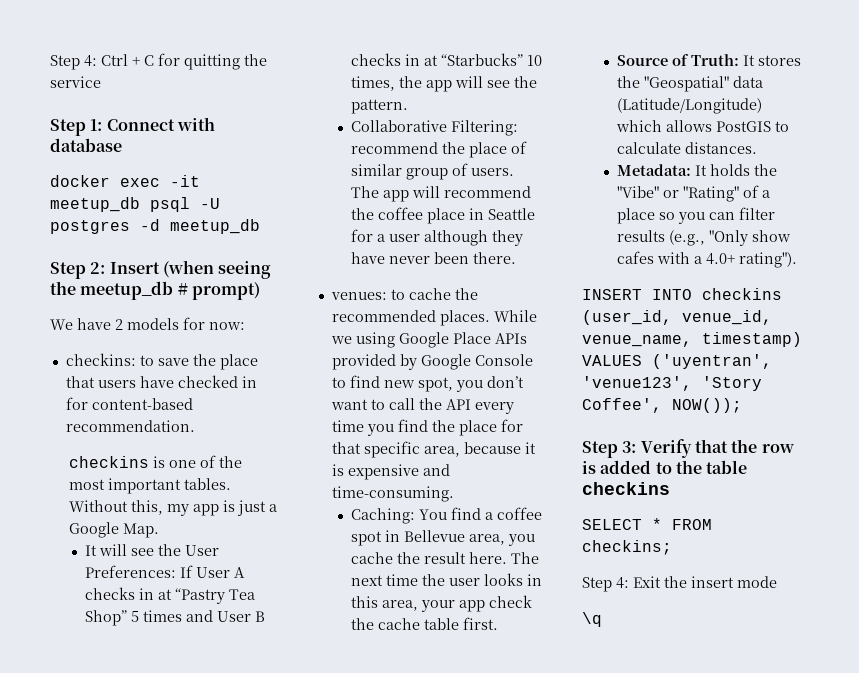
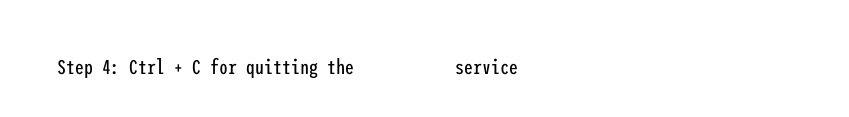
- Step 1: Connect with database
- docker exec -it meetup_db psql -U postgres -d meetup_db
- Step 2: Insert (when seeing the meetup_db # prompt)
- We have 2 models for now:
- checkins: to save the place that users have checked in for content-based recommendation.
- checkins is one of the most important tables. Without this, my app is just a Google Map.
- It will see the User Preferences: If User A checks in at “Pastry Tea Shop” 5 times and User B checks in at “Starbucks” 10 times, the app will see the pattern.
- Collaborative Filtering: recommend the place of similar group of users. The app will recommend the coffee place in Seattle for a user although they have never been there.
- venues: to cache the recommended places. While we using Google Place APIs provided by Google Console to find new spot, you don’t want to call the API every time you find the place for that specific area, because it is expensive and time-consuming.
- Caching: You find a coffee spot in Bellevue area, you cache the result here. The next time the user looks in this area, your app check the cache table first.
- Source of Truth: It stores the "Geospatial" data (Latitude/Longitude) which allows PostGIS to calculate distances.
- Metadata: It holds the "Vibe" or "Rating" of a place so you can filter results (e.g., "Only show cafes with a 4.0+ rating").
- INSERT INTO checkins (user_id, venue_id, venue_name, timestamp) VALUES ('uyentran', 'venue123', 'Story Coffee', NOW());
- Step 3: Verify that the row is added to the table checkins
- SELECT * FROM checkins;
- Step 4: Exit the insert mode
- \q

